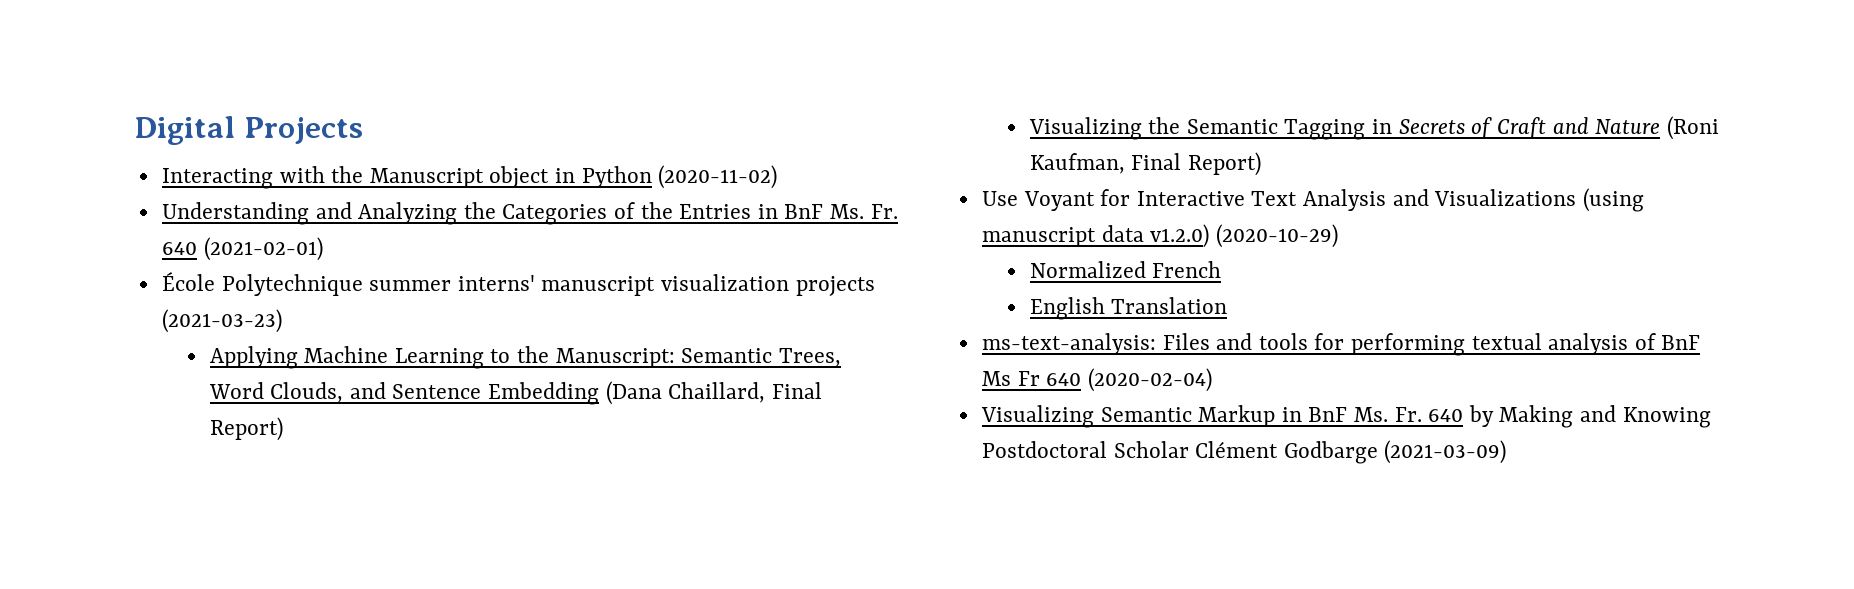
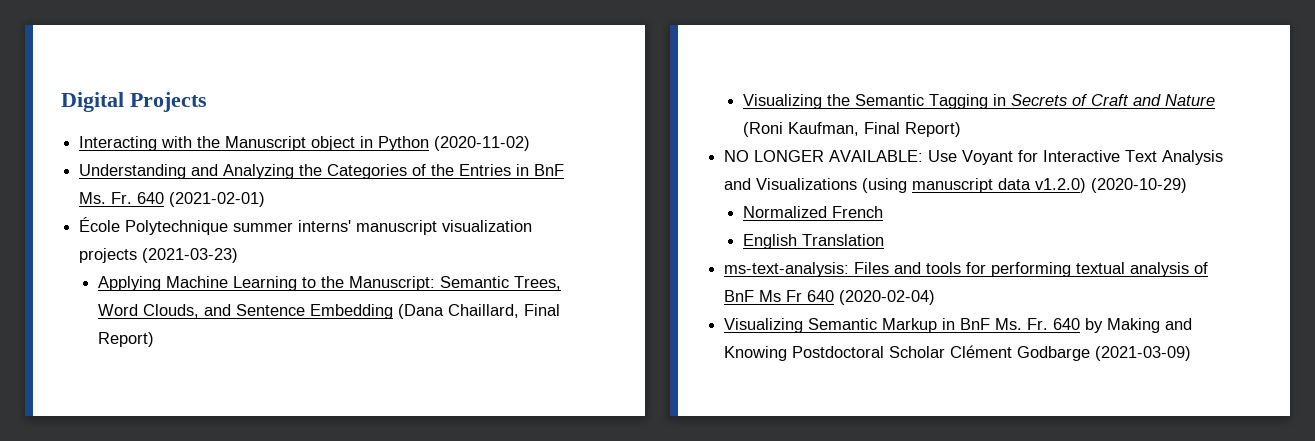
- Use Voyant for Interactive Text Analysis and Visualizations (using manuscript data v1.2.0) (2020-10-29)
+ NO LONGER AVAILABLE: Use Voyant for Interactive Text Analysis and Visualizations (using manuscript data v1.2.0) (2020-10-29)

